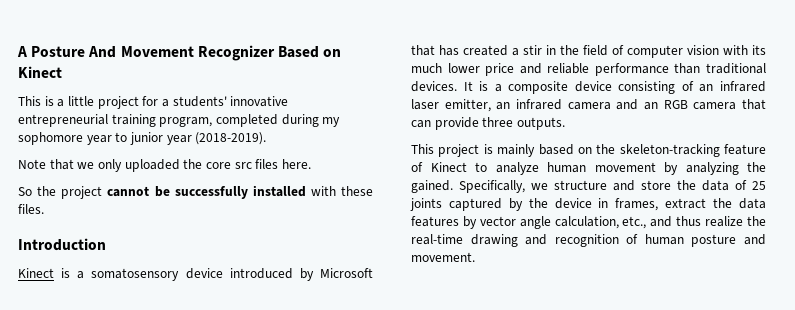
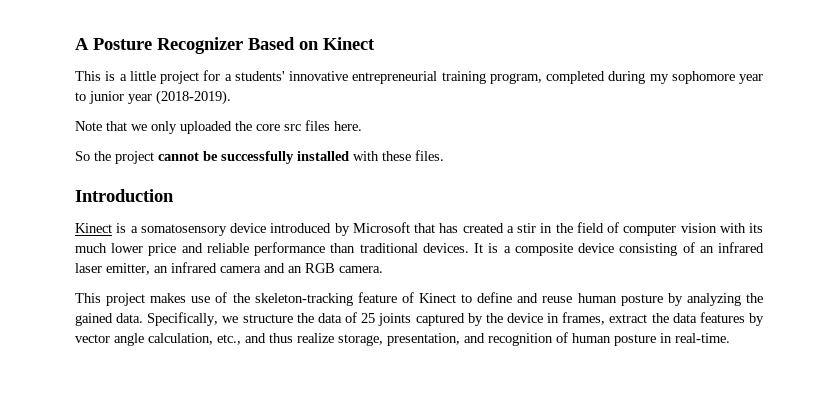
- A Posture And Movement Recognizer Based on Kinect
+ A Posture Recognizer Based on Kinect
- It is a composite device consisting of an infrared laser emitter, an infrared camera and an RGB camera that can provide three outputs.
- This project is mainly based on the skeleton-tracking feature of Kinect to analyze human movement by analyzing the gained.
+ It is a composite device consisting of an infrared laser emitter, an infrared camera and an RGB camera.
+ This project makes use of the skeleton-tracking feature of Kinect to define and reuse human posture by analyzing the gained data.
- Specifically, we structure and store the data of 25 joints captured by the device in frames, extract the data features by vector angle calculation, etc., and thus realize the real-time drawing and recognition of human posture and movement.
+ Specifically, we structure the data of 25 joints captured by the device in frames, extract the data features by vector angle calculation, etc., and thus realize storage, presentation, and recognition of human posture in real-time.

